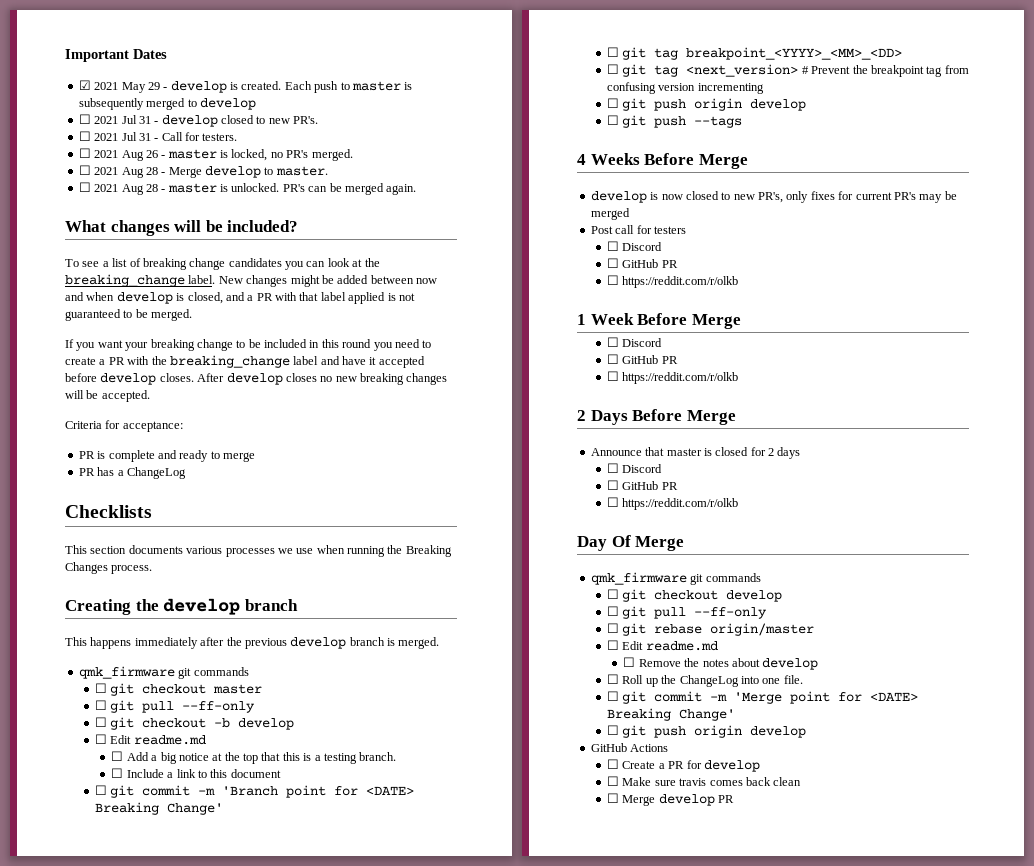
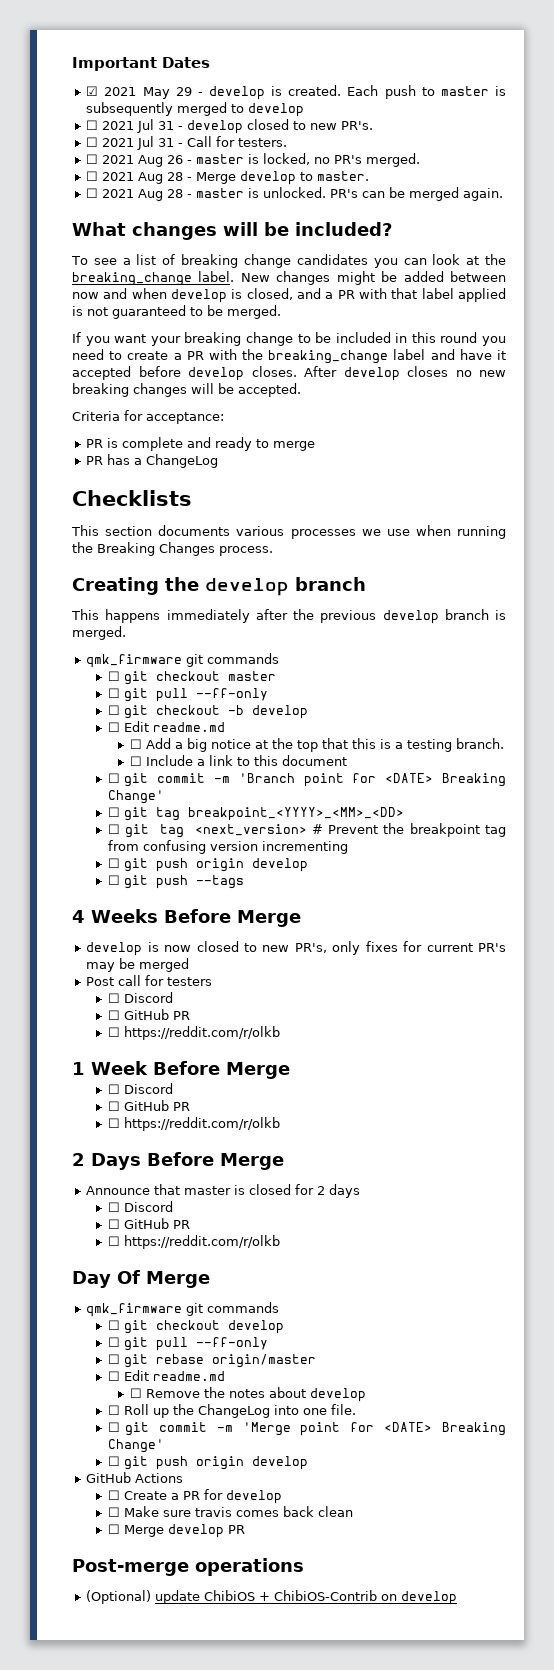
+ Post-merge operations
+ (Optional) update ChibiOS + ChibiOS-Contrib on develop

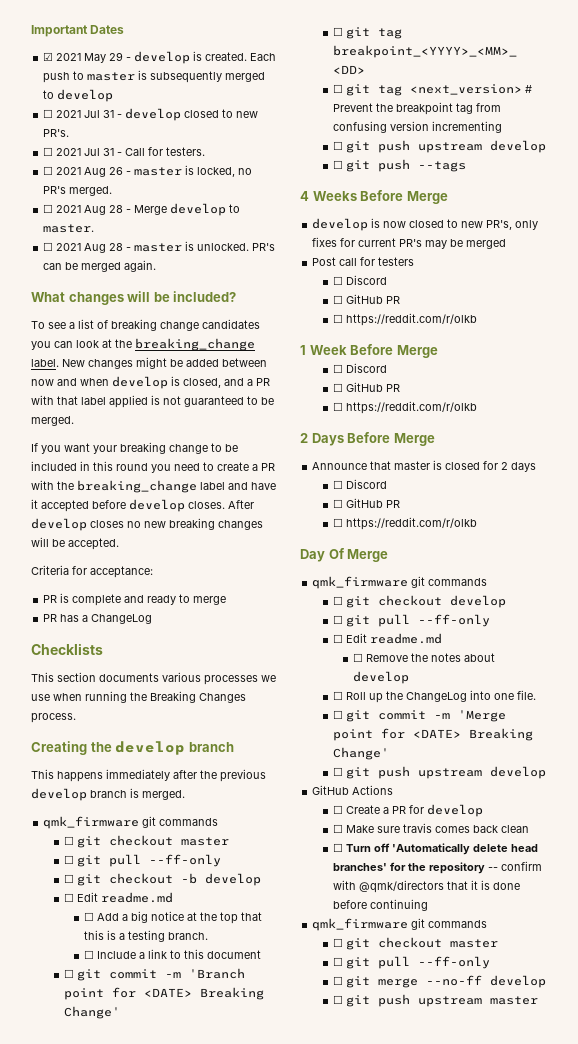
  ☐ git tag <next_version> # Prevent the breakpoint tag from confusing version incrementing
- ☐ git push origin develop
+ ☐ git push upstream develop
- ☐ git rebase origin/master
  ☐ git commit -m 'Merge point for <DATE> Breaking Change'
- ☐ git push origin develop
+ ☐ git push upstream develop
- ☐ Merge develop PR
- Post-merge operations
- (Optional) update ChibiOS + ChibiOS-Contrib on develop
+ ☐ Turn off 'Automatically delete head branches' for the repository -- confirm with @qmk/directors that it is done before continuing
+ qmk_firmware git commands
+ ☐ git checkout master
+ ☐ git pull --ff-only
+ ☐ git merge --no-ff develop
+ ☐ git push upstream master

